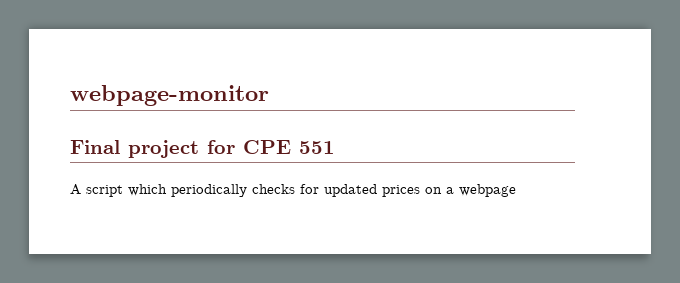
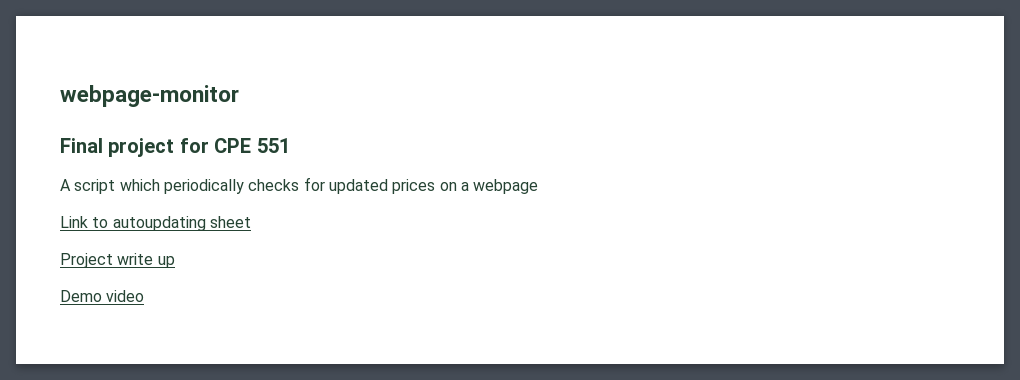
+ Link to autoupdating sheet
+ Project write up
+ Demo video

